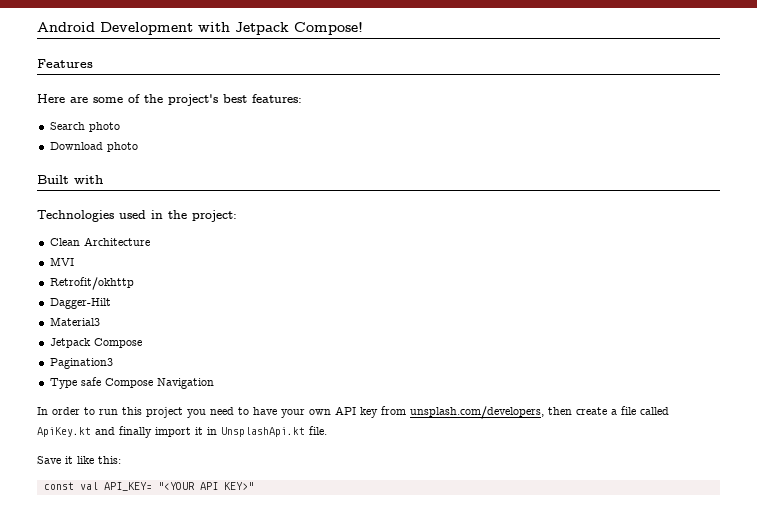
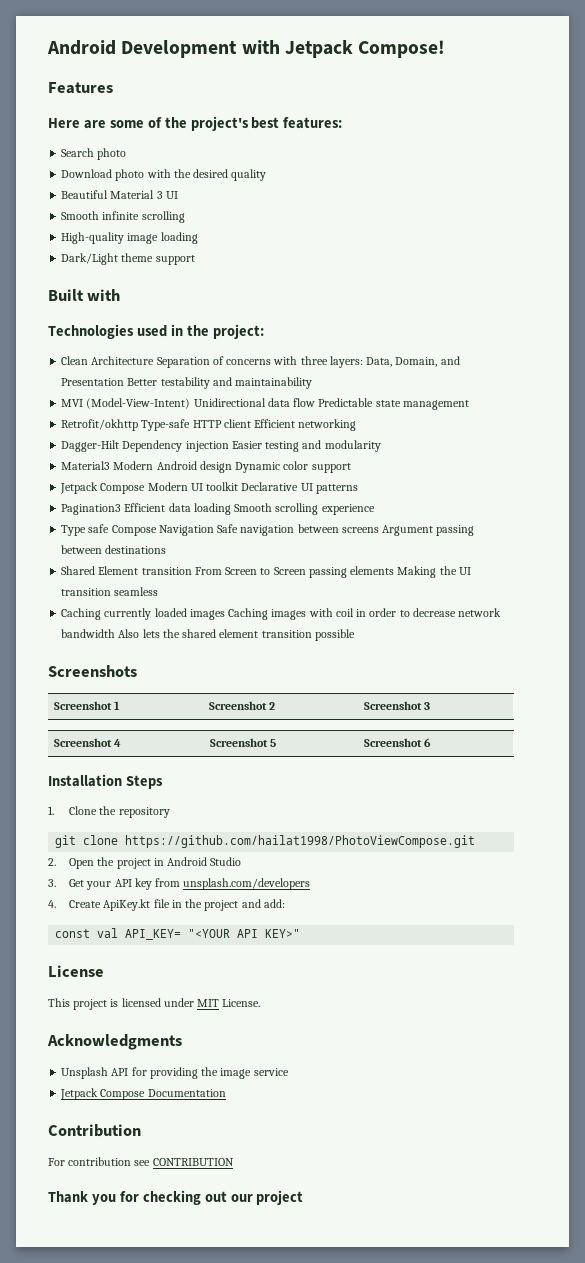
- Download photo
+ Download photo with the desired quality
+ Beautiful Material 3 UI
+ Smooth infinite scrolling
+ High-quality image loading
+ Dark/Light theme support
- Clean Architecture
- MVI
- Retrofit/okhttp
- Dagger-Hilt
- Material3
- Jetpack Compose
- Pagination3
- Type safe Compose Navigation
- In order to run this project you need to have your own API key from unsplash.com/developers, then create a file called ApiKey.kt and finally import it in UnsplashApi.kt file.
- Save it like this:
+ Clean Architecture Separation of concerns with three layers: Data, Domain, and Presentation Better testability and maintainability
+ MVI (Model-View-Intent) Unidirectional data flow Predictable state management
+ Retrofit/okhttp Type-safe HTTP client Efficient networking
+ Dagger-Hilt Dependency injection Easier testing and modularity
+ Material3 Modern Android design Dynamic color support
+ Jetpack Compose Modern UI toolkit Declarative UI patterns
+ Pagination3 Efficient data loading Smooth scrolling experience
+ Type safe Compose Navigation Safe navigation between screens Argument passing between destinations
+ Shared Element transition From Screen to Screen passing elements Making the UI transition seamless
+ Caching currently loaded images Caching images with coil in order to decrease network bandwidth Also lets the shared element transition possible
+ Screenshots
+ Screenshot 1 | Screenshot 2 | Screenshot 3
+ Screenshot 4 | Screenshot 5 | Screenshot 6
+ Installation Steps
+ 1. Clone the repository
+ git clone https://github.com/hailat1998/PhotoViewCompose.git
+ 2. Open the project in Android Studio
+ 3. Get your API key from unsplash.com/developers
+ 4. Create ApiKey.kt file in the project and add:
+ License
+ This project is licensed under MIT License.
+ Acknowledgments
+ Unsplash API for providing the image service
+ Jetpack Compose Documentation
+ Contribution
+ For contribution see CONTRIBUTION
+ Thank you for checking out our project

